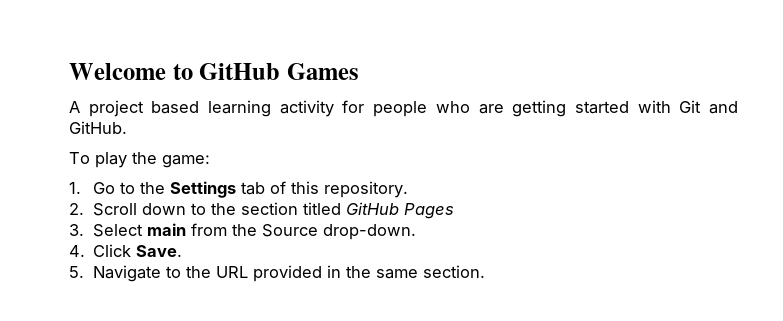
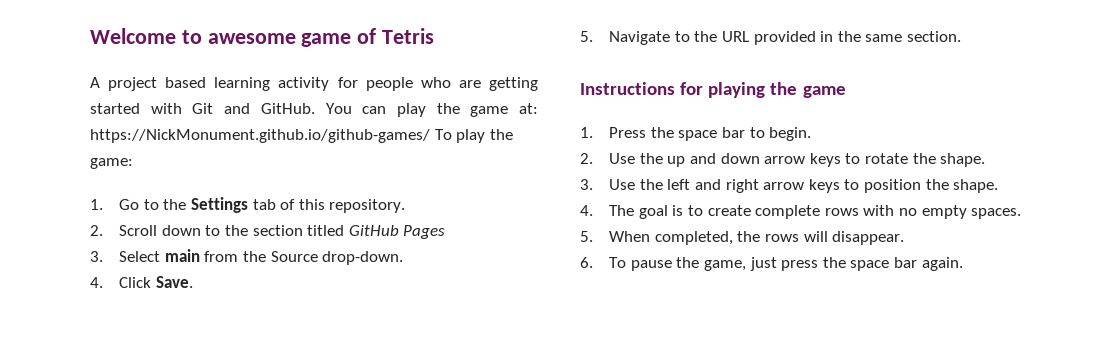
- Welcome to GitHub Games
+ Welcome to awesome game of Tetris
- A project based learning activity for people who are getting started with Git and GitHub.
- To play the game:
+ A project based learning activity for people who are getting started with Git and GitHub. You can play the game at: https://NickMonument.github.io/github-games/ To play the game:
+ Instructions for playing the game
+ 1. Press the space bar to begin.
+ 2. Use the up and down arrow keys to rotate the shape.
+ 3. Use the left and right arrow keys to position the shape.
+ 4. The goal is to create complete rows with no empty spaces.
+ 5. When completed, the rows will disappear.
+ 6. To pause the game, just press the space bar again.

